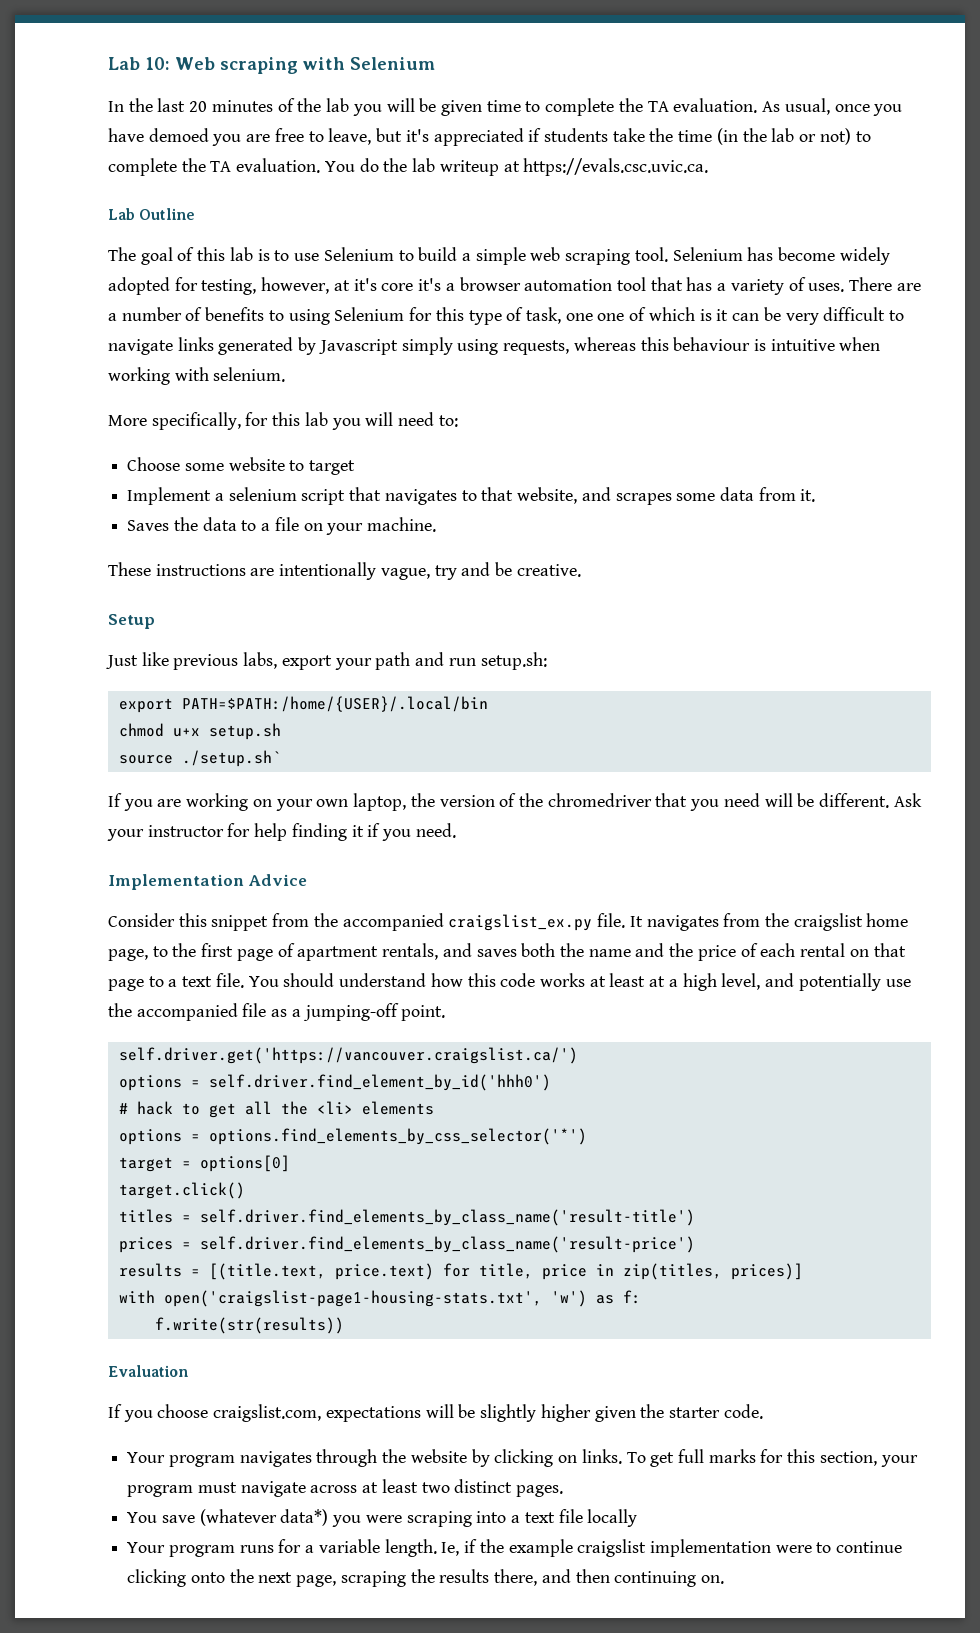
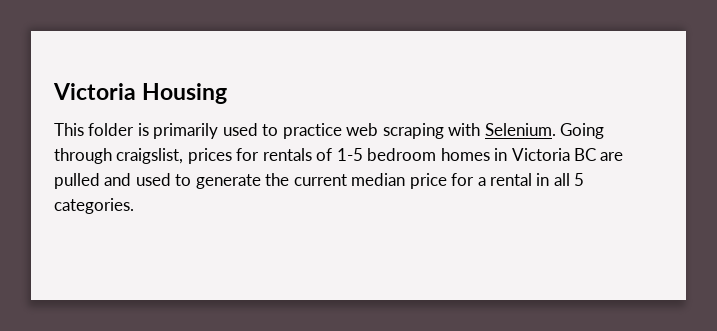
- Lab 10: Web scraping with Selenium
- In the last 20 minutes of the lab you will be given time to complete the TA evaluation. As usual, once you have demoed you are free to leave, but it's appreciated if students take the time (in the lab or not) to complete the TA evaluation. You do the lab writeup at https://evals.csc.uvic.ca.
- Lab Outline
- The goal of this lab is to use Selenium to build a simple web scraping tool. Selenium has become widely adopted for testing, however, at it's core it's a browser automation tool that has a variety of uses. There are a number of benefits to using Selenium for this type of task, one one of which is it can be very difficult to navigate links generated by Javascript simply using requests, whereas this behaviour is intuitive when working with selenium.
- More specifically, for this lab you will need to:
- Choose some website to target
- Implement a selenium script that navigates to that website, and scrapes some data from it.
- Saves the data to a file on your machine.
- These instructions are intentionally vague, try and be creative.
- Setup
- Just like previous labs, export your path and run setup.sh:
- export PATH=$PATH:/home/{USER}/.local/bin
- chmod u+x setup.sh
- source ./setup.sh`
- If you are working on your own laptop, the version of the chromedriver that you need will be different. Ask your instructor for help finding it if you need.
- Implementation Advice
- Consider this snippet from the accompanied craigslist_ex.py file. It navigates from the craigslist home page, to the first page of apartment rentals, and saves both the name and the price of each rental on that page to a text file. You should understand how this code works at least at a high level, and potentially use the accompanied file as a jumping-off point.
- self.driver.get('https://vancouver.craigslist.ca/')
- options = self.driver.find_element_by_id('hhh0')
- # hack to get all the <li> elements
- options = options.find_elements_by_css_selector('*')
- target = options[0]
- target.click()
- titles = self.driver.find_elements_by_class_name('result-title')
- prices = self.driver.find_elements_by_class_name('result-price')
- results = [(title.text, price.text) for title, price in zip(titles, prices)]
- with open('craigslist-page1-housing-stats.txt', 'w') as f:
- f.write(str(results))
- Evaluation
- If you choose craigslist.com, expectations will be slightly higher given the starter code.
- Your program navigates through the website by clicking on links. To get full marks for this section, your program must navigate across at least two distinct pages.
- You save (whatever data*) you were scraping into a text file locally
- Your program runs for a variable length. Ie, if the example craigslist implementation were to continue clicking onto the next page, scraping the results there, and then continuing on.
+ Victoria Housing
+ This folder is primarily used to practice web scraping with Selenium. Going through craigslist, prices for rentals of 1-5 bedroom homes in Victoria BC are pulled and used to generate the current median price for a rental in all 5 categories.

